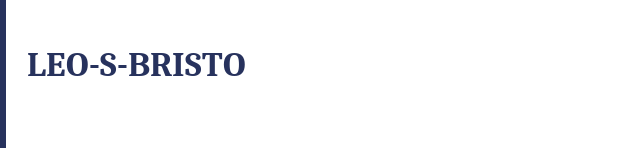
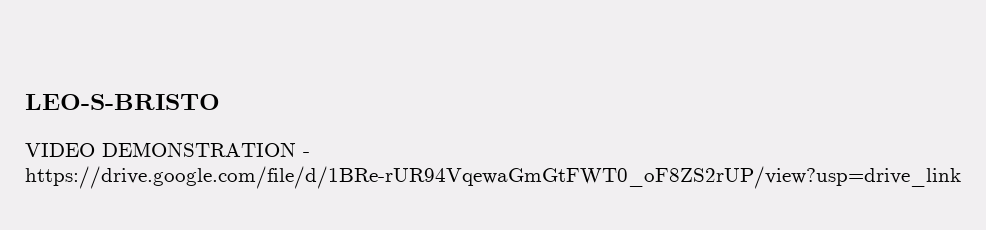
+ VIDEO DEMONSTRATION - https://drive.google.com/file/d/1BRe-rUR94VqewaGmGtFWT0_oF8ZS2rUP/view?usp=drive_link

